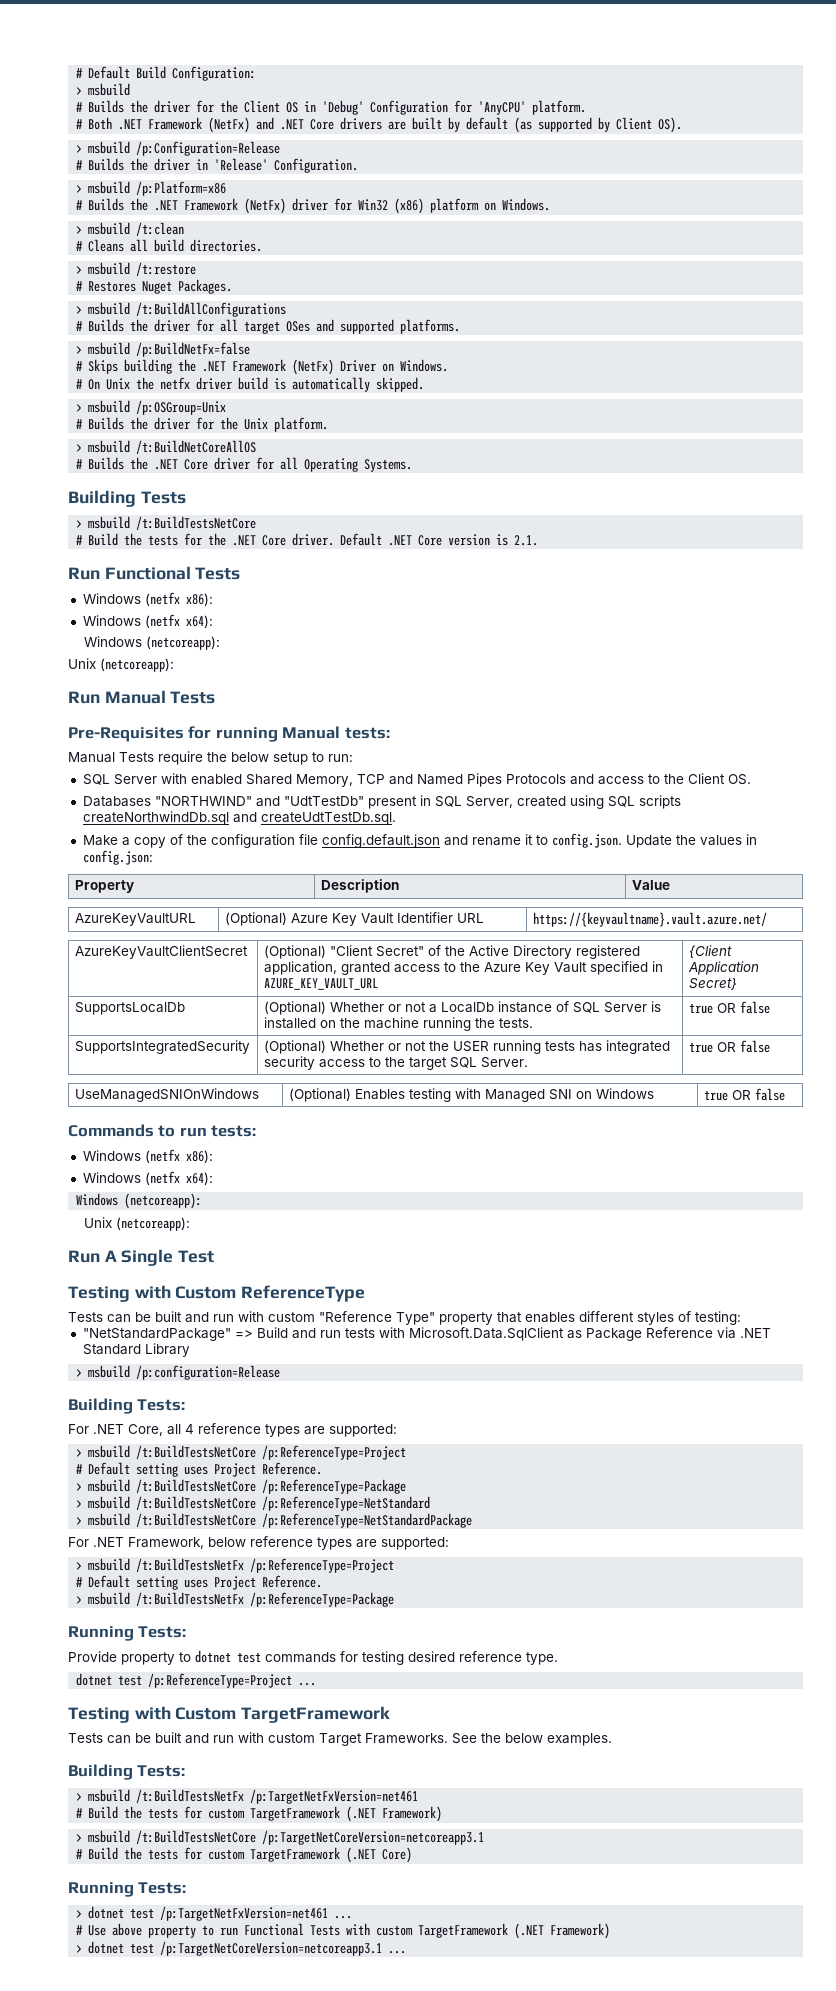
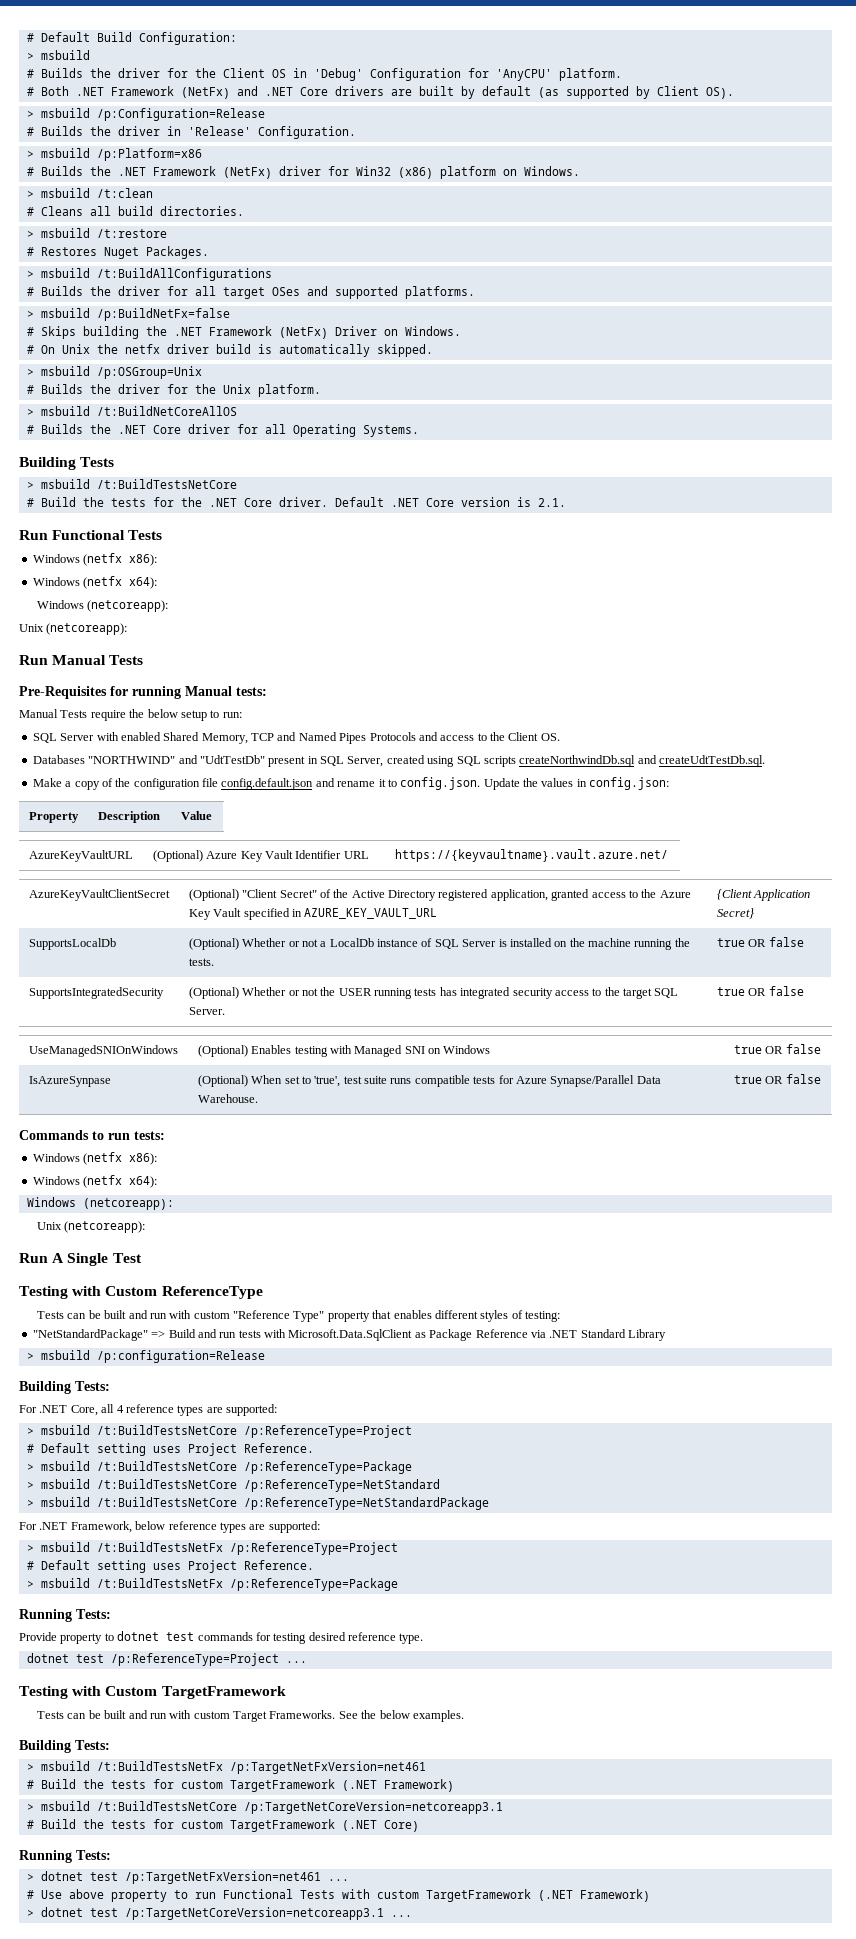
+ IsAzureSynpase | (Optional) When set to 'true', test suite runs compatible tests for Azure Synapse/Parallel Data Warehouse. | true OR false

